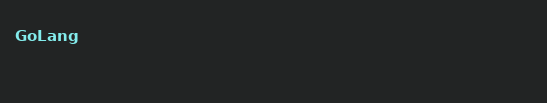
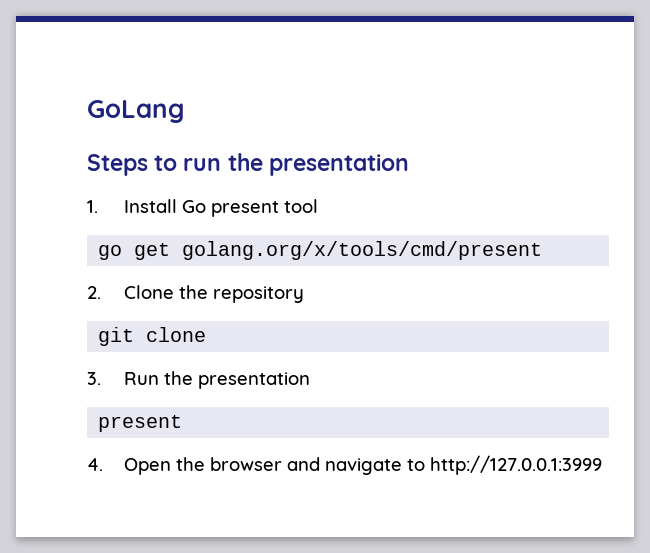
+ Steps to run the presentation
+ 1. Install Go present tool
+ go get golang.org/x/tools/cmd/present
+ 2. Clone the repository
+ git clone
+ 3. Run the presentation
+ present
+ 4. Open the browser and navigate to http://127.0.0.1:3999

